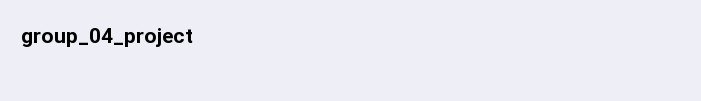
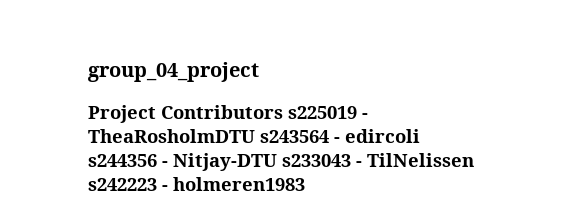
+ Project Contributors s225019 - TheaRosholmDTU s243564 - edircoli s244356 - Nitjay-DTU s233043 - TilNelissen s242223 - holmeren1983

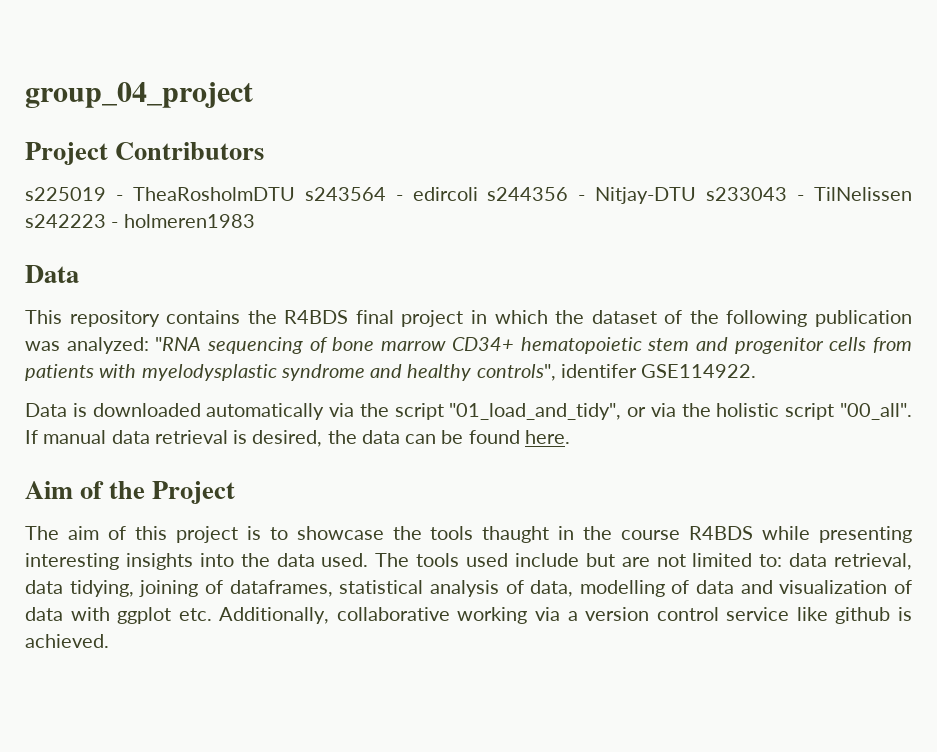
- Project Contributors s225019 - TheaRosholmDTU s243564 - edircoli s244356 - Nitjay-DTU s233043 - TilNelissen s242223 - holmeren1983
+ Project Contributors
+ s225019 - TheaRosholmDTU s243564 - edircoli s244356 - Nitjay-DTU s233043 - TilNelissen s242223 - holmeren1983
+ Data
+ This repository contains the R4BDS final project in which the dataset of the following publication was analyzed: "RNA sequencing of bone marrow CD34+ hematopoietic stem and progenitor cells from patients with myelodysplastic syndrome and healthy controls", identifer GSE114922.
+ Data is downloaded automatically via the script "01_load_and_tidy", or via the holistic script "00_all". If manual data retrieval is desired, the data can be found here.
+ Aim of the Project
+ The aim of this project is to showcase the tools thaught in the course R4BDS while presenting interesting insights into the data used. The tools used include but are not limited to: data retrieval, data tidying, joining of dataframes, statistical analysis of data, modelling of data and visualization of data with ggplot etc. Additionally, collaborative working via a version control service like github is achieved.

